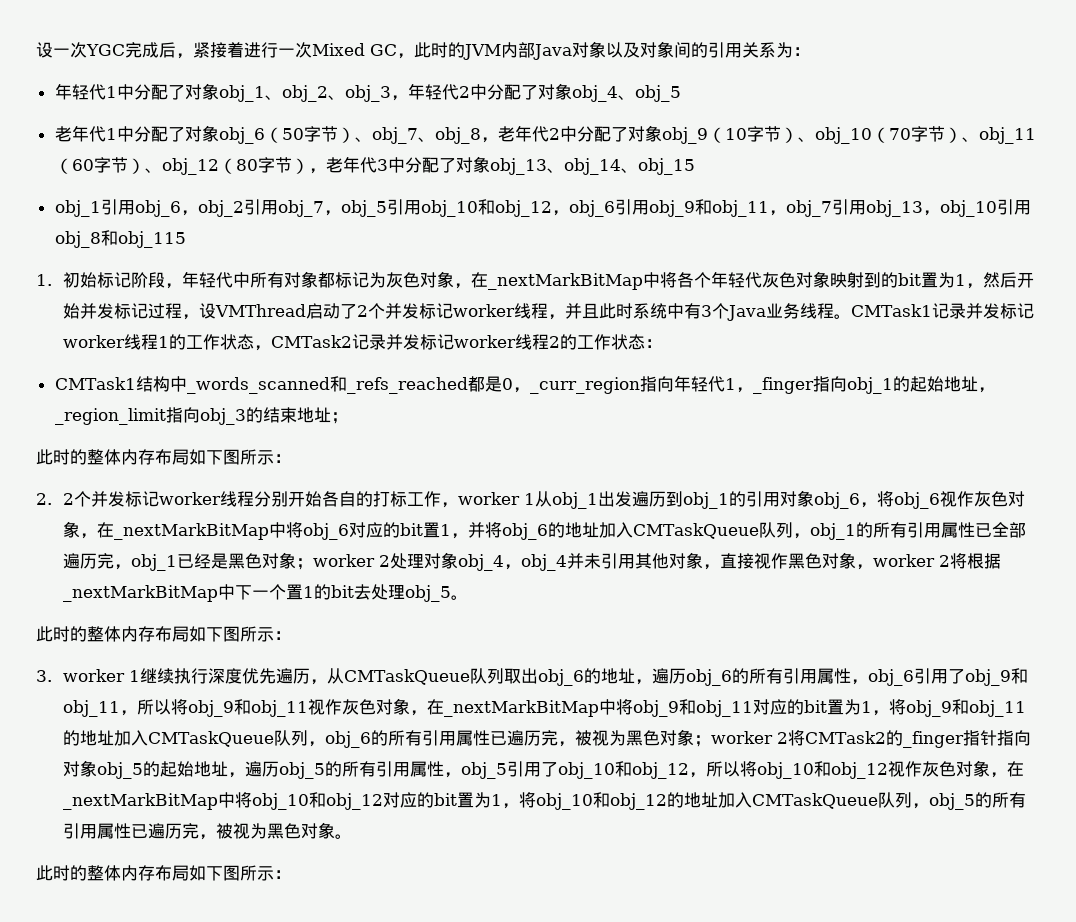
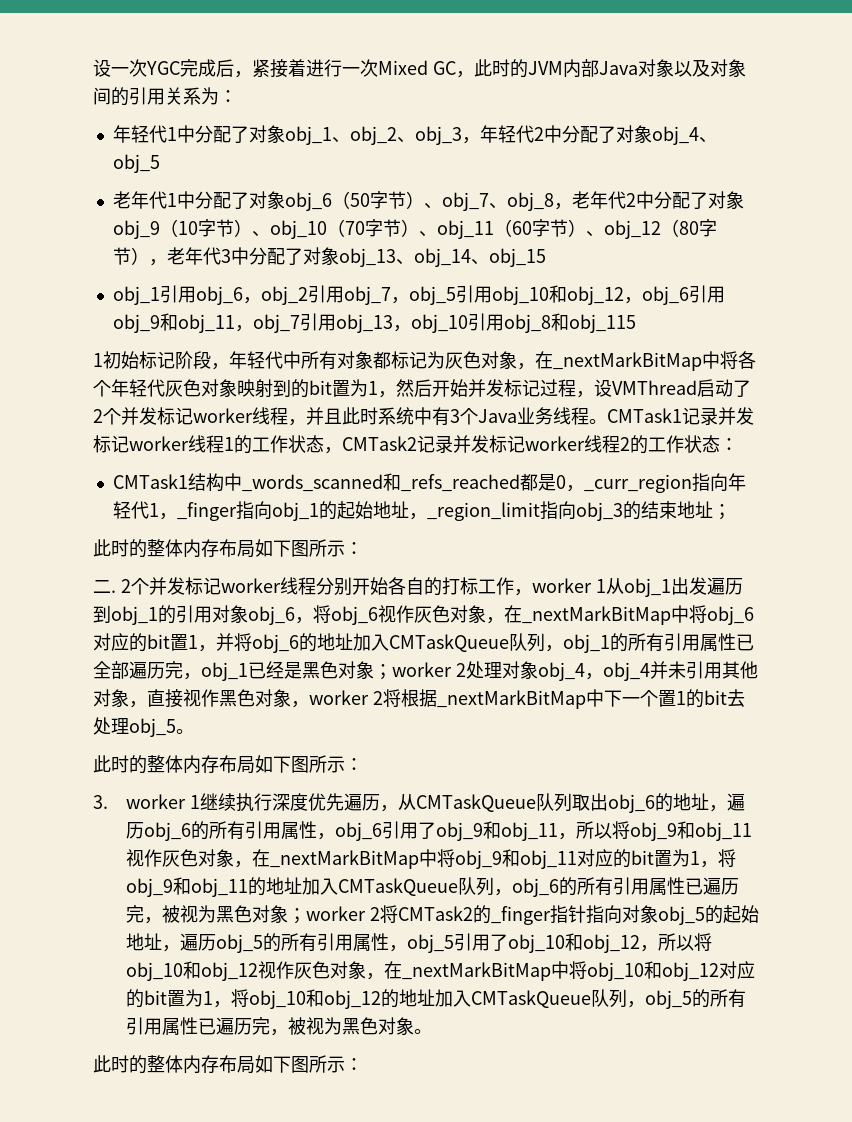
- 1.初始标记阶段，年轻代中所有对象都标记为灰色对象，在_nextMarkBitMap中将各个年轻代灰色对象映射到的bit置为1，然后开始并发标记过程，设VMThread启动了2个并发标记worker线程，并且此时系统中有3个Java业务线程。
+ 1初始标记阶段，年轻代中所有对象都标记为灰色对象，在_nextMarkBitMap中将各个年轻代灰色对象映射到的bit置为1，然后开始并发标记过程，设VMThread启动了2个并发标记worker线程，并且此时系统中有3个Java业务线程。
- 2. 2个并发标记worker线程分别开始各自的打标工作，worker 1从obj_1出发遍历到obj_1的引用对象obj_6，将obj_6视作灰色对象，在_nextMarkBitMap中将obj_6对应的bit置1，并将obj_6的地址加入CMTaskQueue队列，obj_1的所有引用属性已全部遍历完，obj_1已经是黑色对象；
+ 二. 2个并发标记worker线程分别开始各自的打标工作，worker 1从obj_1出发遍历到obj_1的引用对象obj_6，将obj_6视作灰色对象，在_nextMarkBitMap中将obj_6对应的bit置1，并将obj_6的地址加入CMTaskQueue队列，obj_1的所有引用属性已全部遍历完，obj_1已经是黑色对象；

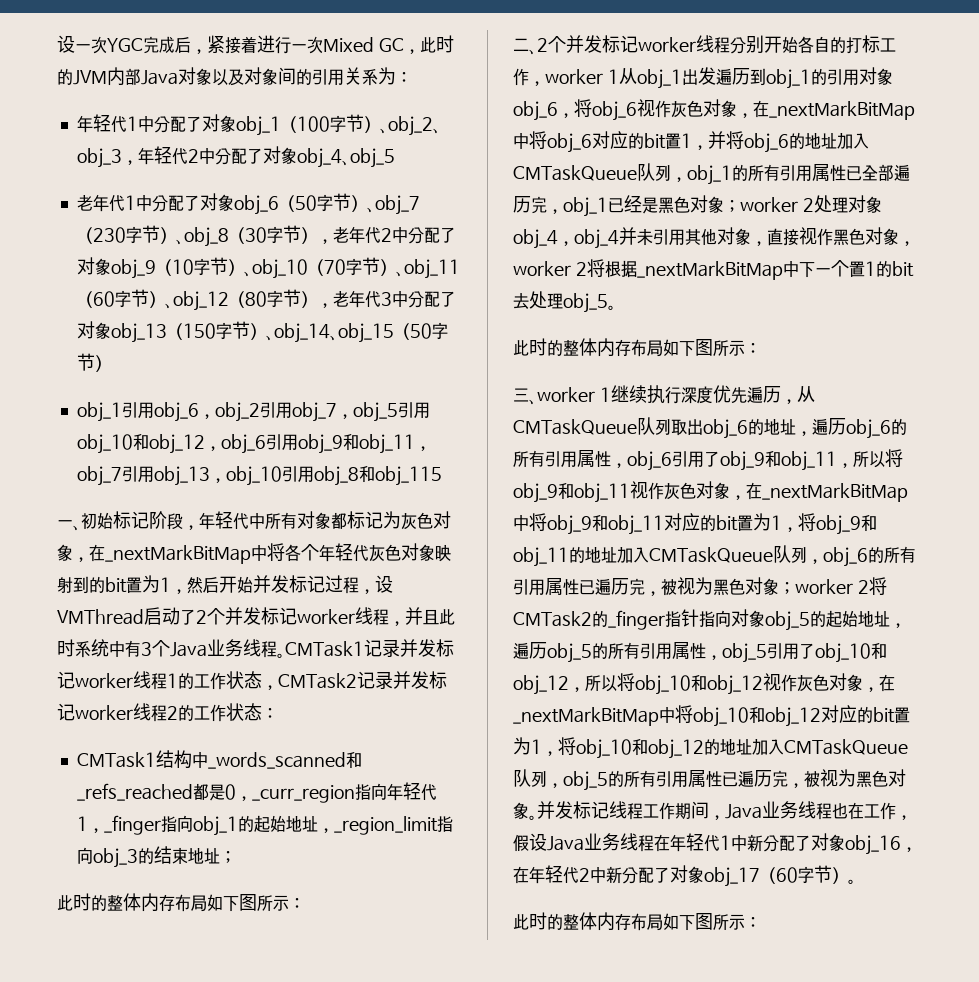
- 年轻代1中分配了对象obj_1、obj_2、obj_3，年轻代2中分配了对象obj_4、obj_5
+ 年轻代1中分配了对象obj_1（100字节）、obj_2、obj_3，年轻代2中分配了对象obj_4、obj_5
- 老年代1中分配了对象obj_6（50字节）、obj_7、obj_8，老年代2中分配了对象obj_9（10字节）、obj_10（70字节）、obj_11（60字节）、obj_12（80字节），老年代3中分配了对象obj_13、obj_14、obj_15
+ 老年代1中分配了对象obj_6（50字节）、obj_7（230字节）、obj_8（30字节），老年代2中分配了对象obj_9（10字节）、obj_10（70字节）、obj_11（60字节）、obj_12（80字节），老年代3中分配了对象obj_13（150字节）、obj_14、obj_15（50字节）
- 1初始标记阶段，年轻代中所有对象都标记为灰色对象，在_nextMarkBitMap中将各个年轻代灰色对象映射到的bit置为1，然后开始并发标记过程，设VMThread启动了2个并发标记worker线程，并且此时系统中有3个Java业务线程。
+ 一、初始标记阶段，年轻代中所有对象都标记为灰色对象，在_nextMarkBitMap中将各个年轻代灰色对象映射到的bit置为1，然后开始并发标记过程，设VMThread启动了2个并发标记worker线程，并且此时系统中有3个Java业务线程。
- 二. 2个并发标记worker线程分别开始各自的打标工作，worker 1从obj_1出发遍历到obj_1的引用对象obj_6，将obj_6视作灰色对象，在_nextMarkBitMap中将obj_6对应的bit置1，并将obj_6的地址加入CMTaskQueue队列，obj_1的所有引用属性已全部遍历完，obj_1已经是黑色对象；
+ 二、2个并发标记worker线程分别开始各自的打标工作，worker 1从obj_1出发遍历到obj_1的引用对象obj_6，将obj_6视作灰色对象，在_nextMarkBitMap中将obj_6对应的bit置1，并将obj_6的地址加入CMTaskQueue队列，obj_1的所有引用属性已全部遍历完，obj_1已经是黑色对象；
- 3. worker 1继续执行深度优先遍历，从CMTaskQueue队列取出obj_6的地址，遍历obj_6的所有引用属性，obj_6引用了obj_9和obj_11，所以将obj_9和obj_11视作灰色对象，在_nextMarkBitMap中将obj_9和obj_11对应的bit置为1，将obj_9和obj_11的地址加入CMTaskQueue队列，obj_6的所有引用属性已遍历完，被视为黑色对象；
+ 三、worker 1继续执行深度优先遍历，从CMTaskQueue队列取出obj_6的地址，遍历obj_6的所有引用属性，obj_6引用了obj_9和obj_11，所以将obj_9和obj_11视作灰色对象，在_nextMarkBitMap中将obj_9和obj_11对应的bit置为1，将obj_9和obj_11的地址加入CMTaskQueue队列，obj_6的所有引用属性已遍历完，被视为黑色对象；
+ 并发标记线程工作期间，Java业务线程也在工作，假设Java业务线程在年轻代1中新分配了对象obj_16，在年轻代2中新分配了对象obj_17（60字节）。

